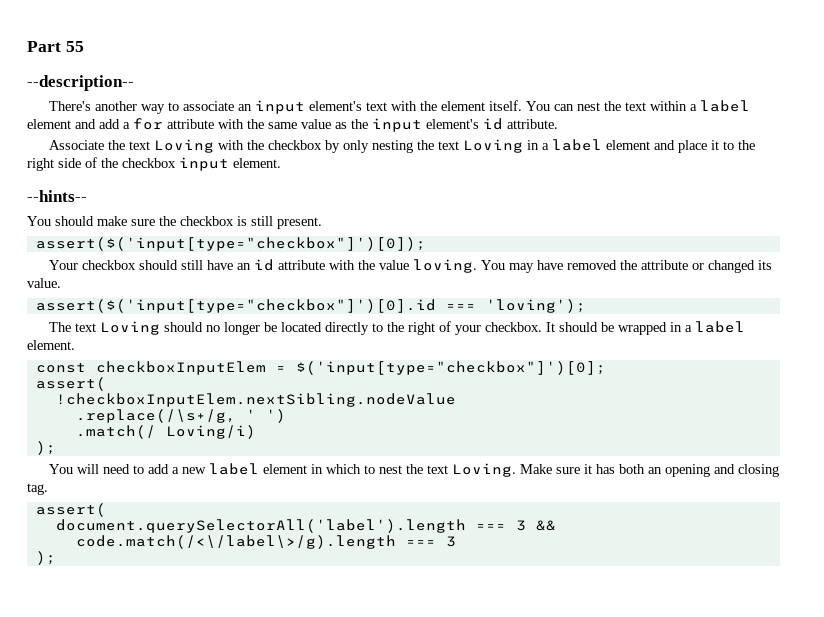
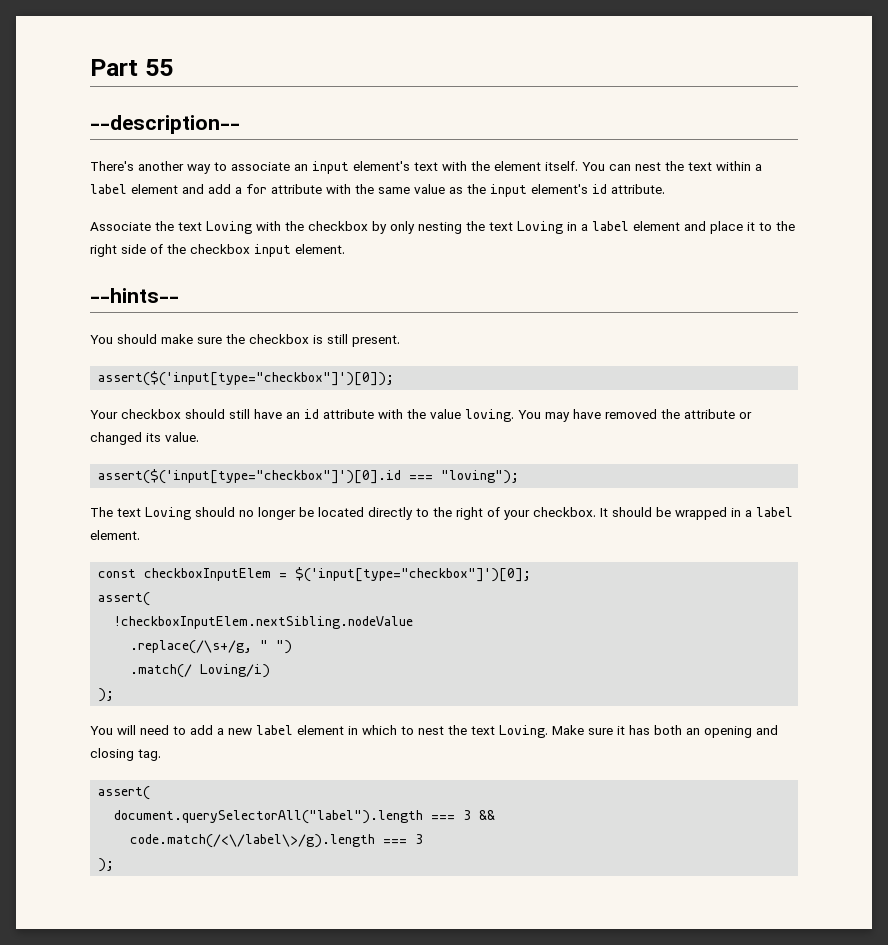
- assert($('input[type="checkbox"]')[0].id === 'loving');
+ assert($('input[type="checkbox"]')[0].id === "loving");
- .replace(/\s+/g, ' ')
+ .replace(/\s+/g, " ")
- document.querySelectorAll('label').length === 3 &&
+ document.querySelectorAll("label").length === 3 &&

